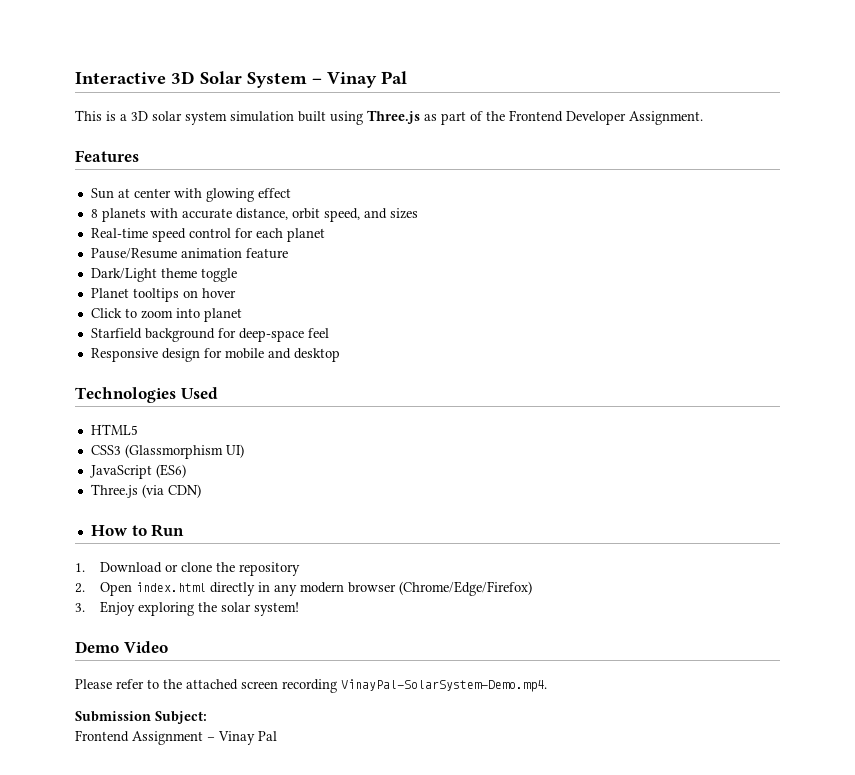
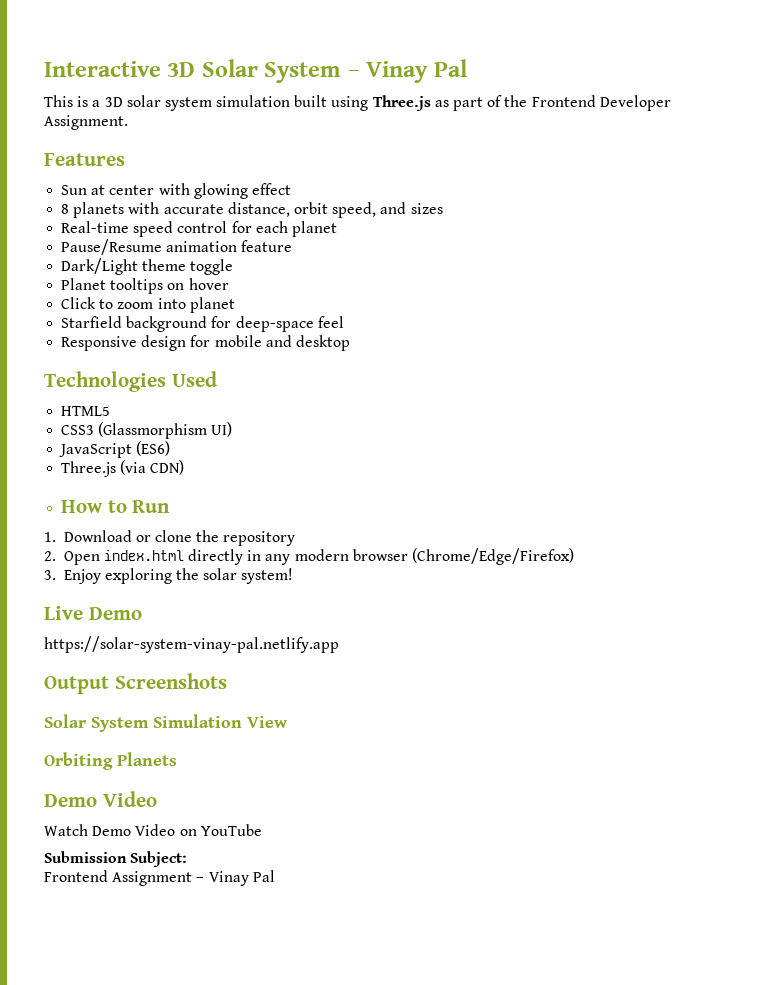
+ Live Demo
+ https://solar-system-vinay-pal.netlify.app
+ Output Screenshots
+ Solar System Simulation View
+ Orbiting Planets
  Demo Video
- Please refer to the attached screen recording VinayPal-SolarSystem-Demo.mp4.
+ Watch Demo Video on YouTube

